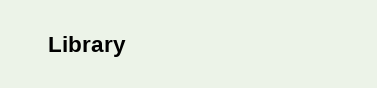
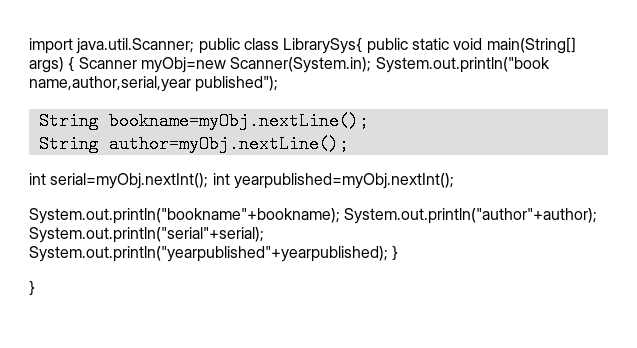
- Library
+ import java.util.Scanner; public class LibrarySys{ public static void main(String[] args) { Scanner myObj=new Scanner(System.in); System.out.println("book name,author,serial,year published");
+ String bookname=myObj.nextLine();
+ String author=myObj.nextLine();
+ int serial=myObj.nextInt(); int yearpublished=myObj.nextInt();
+ System.out.println("bookname"+bookname); System.out.println("author"+author); System.out.println("serial"+serial); System.out.println("yearpublished"+yearpublished); }
+ }

